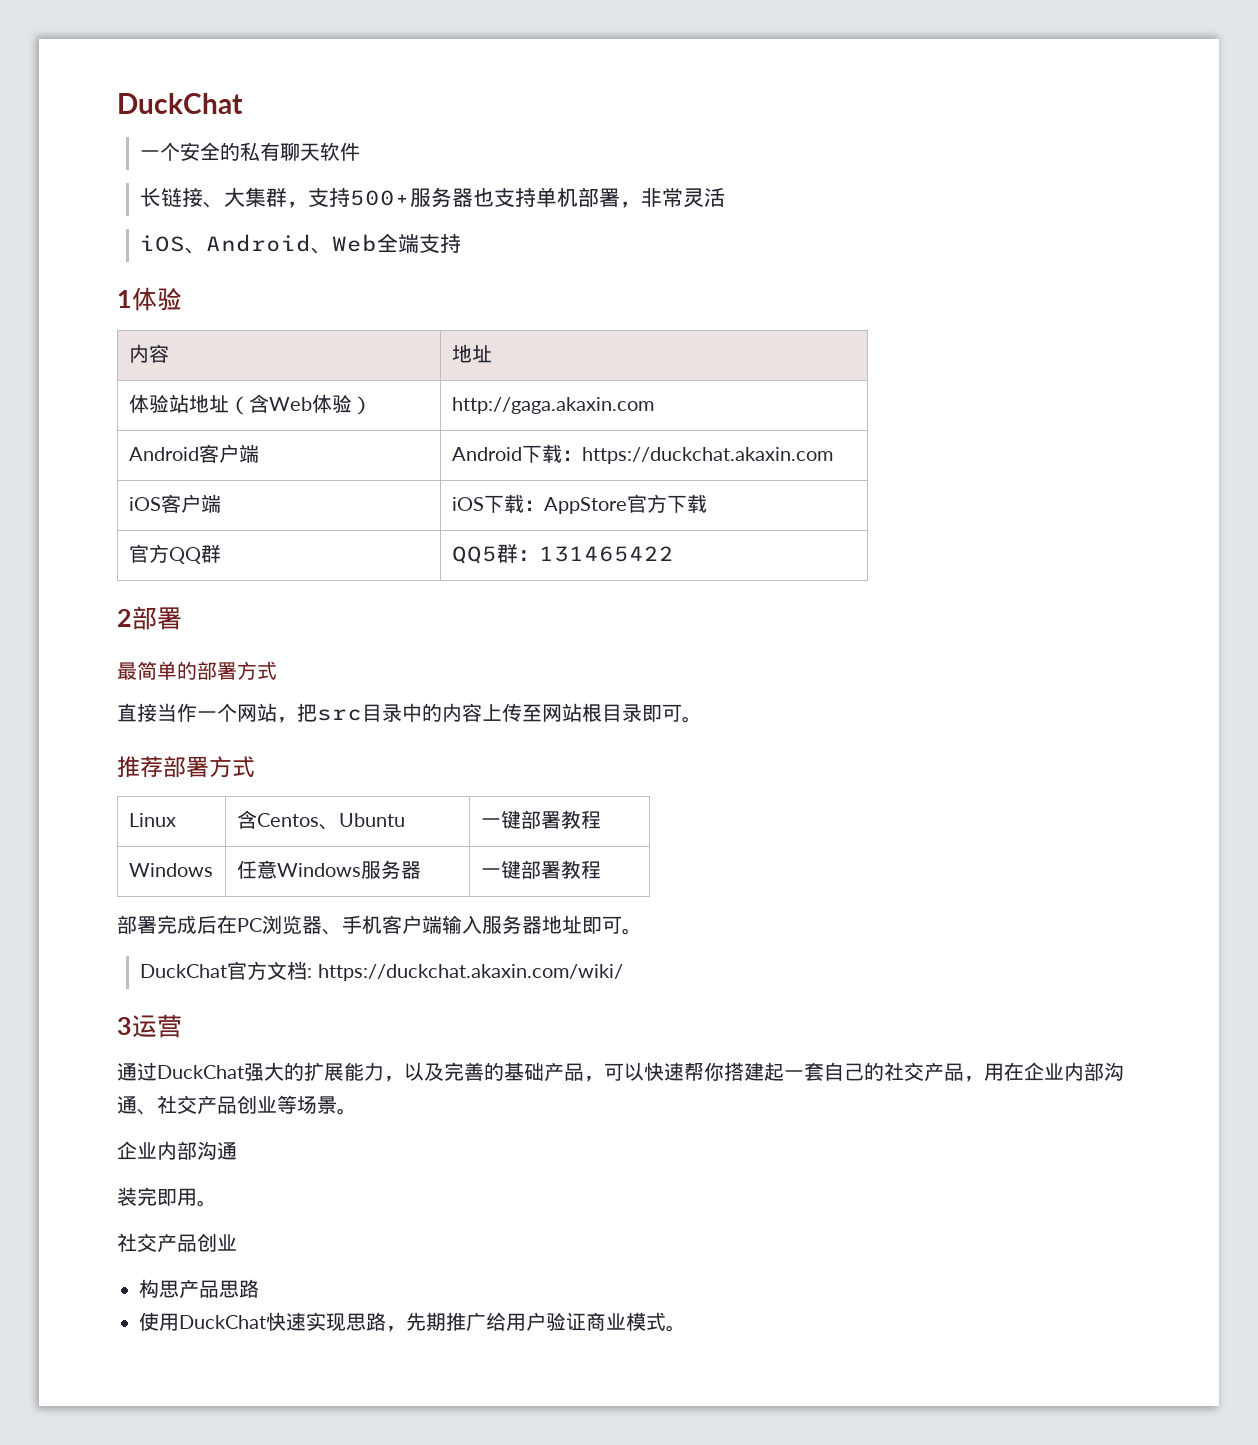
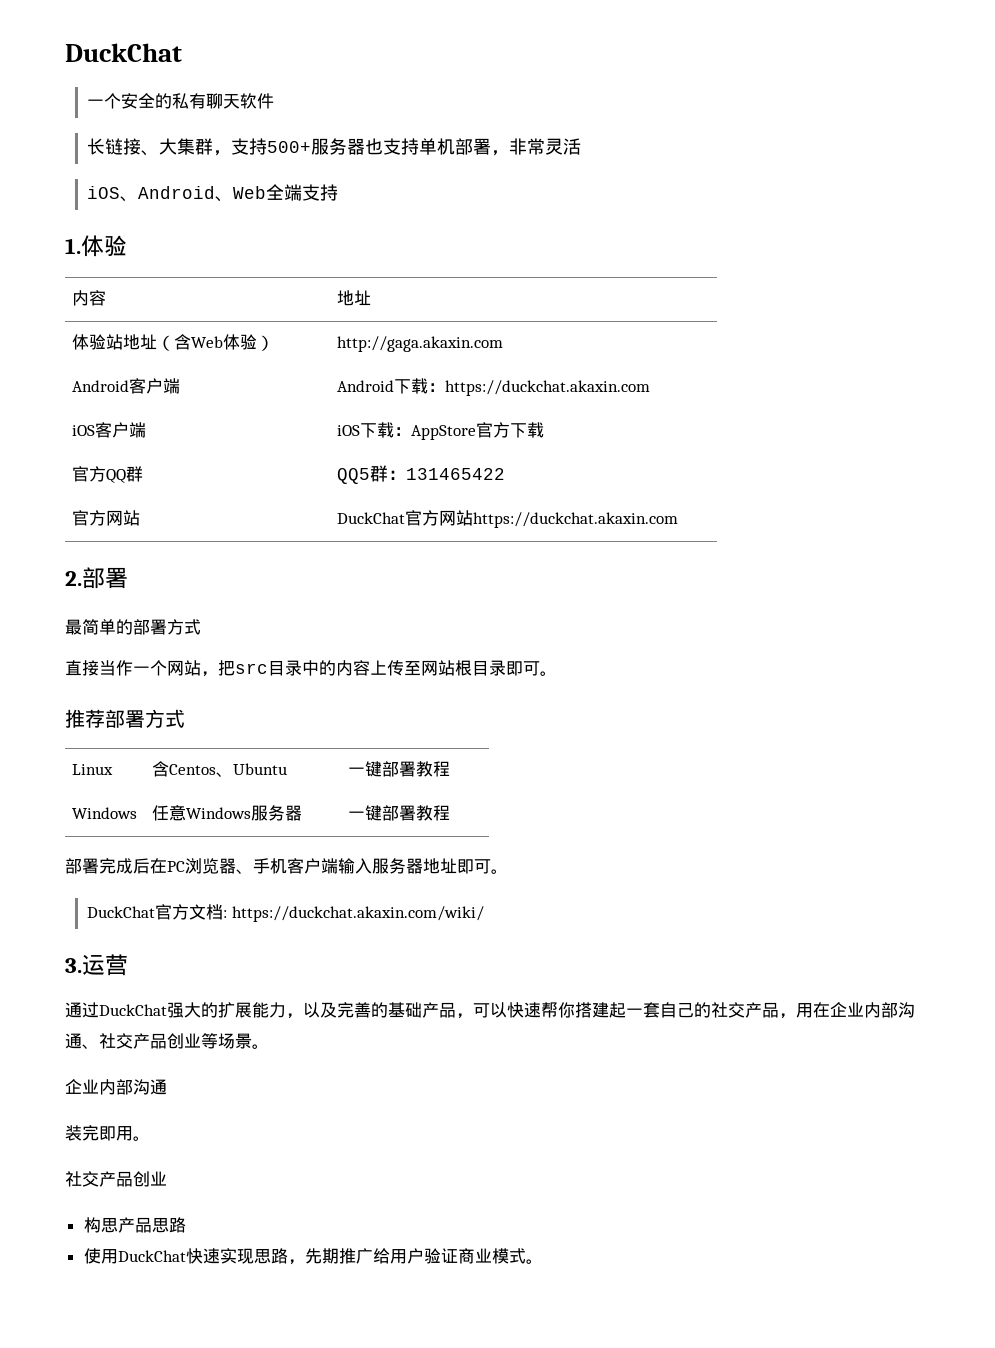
- 1体验
+ 1.体验
- 2部署
+ 官方网站 | DuckChat官方网站https://duckchat.akaxin.com
+ 2.部署
- 3运营
+ 3.运营

